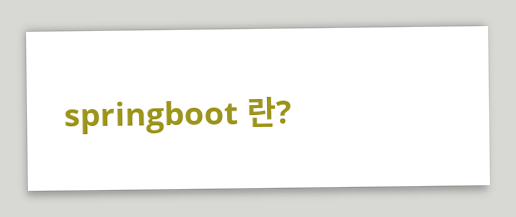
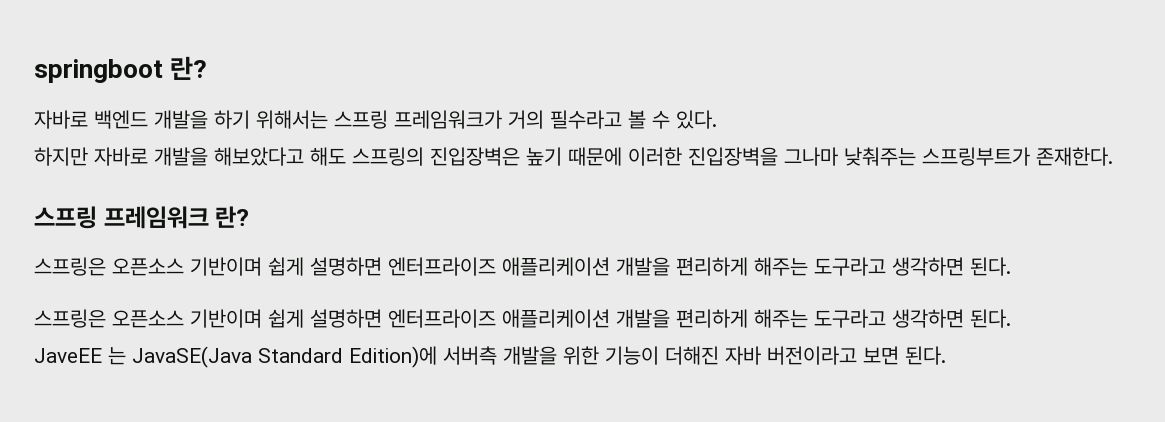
+ 자바로 백엔드 개발을 하기 위해서는 스프링 프레임워크가 거의 필수라고 볼 수 있다.
+ 하지만 자바로 개발을 해보았다고 해도 스프링의 진입장벽은 높기 때문에 이러한 진입장벽을 그나마 낮춰주는 스프링부트가 존재한다.
+ 스프링 프레임워크 란?
+ 스프링은 오픈소스 기반이며 쉽게 설명하면 엔터프라이즈 애플리케이션 개발을 편리하게 해주는 도구라고 생각하면 된다.
+ 스프링은 오픈소스 기반이며 쉽게 설명하면 엔터프라이즈 애플리케이션 개발을 편리하게 해주는 도구라고 생각하면 된다.
+ JaveEE 는 JavaSE(Java Standard Edition)에 서버측 개발을 위한 기능이 더해진 자바 버전이라고 보면 된다.

